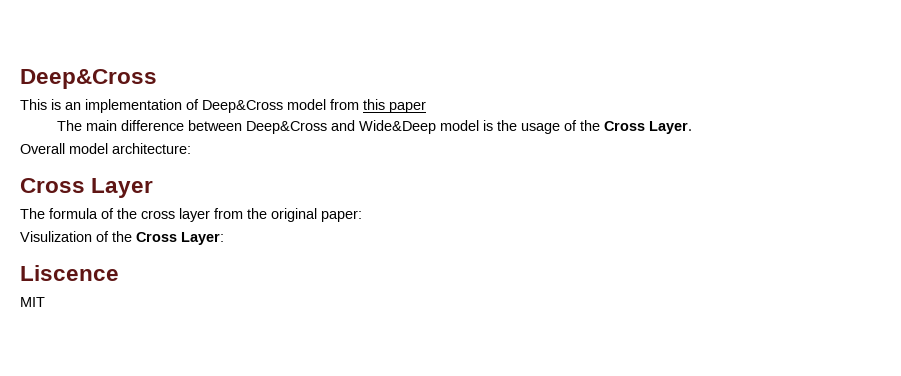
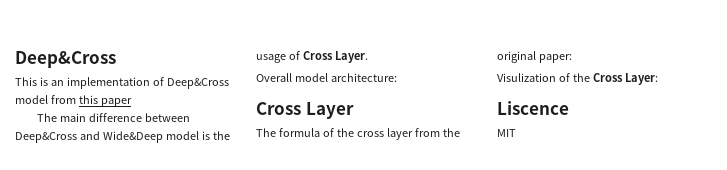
- The main difference between Deep&Cross and Wide&Deep model is the usage of the Cross Layer.
+ The main difference between Deep&Cross and Wide&Deep model is the usage of Cross Layer.

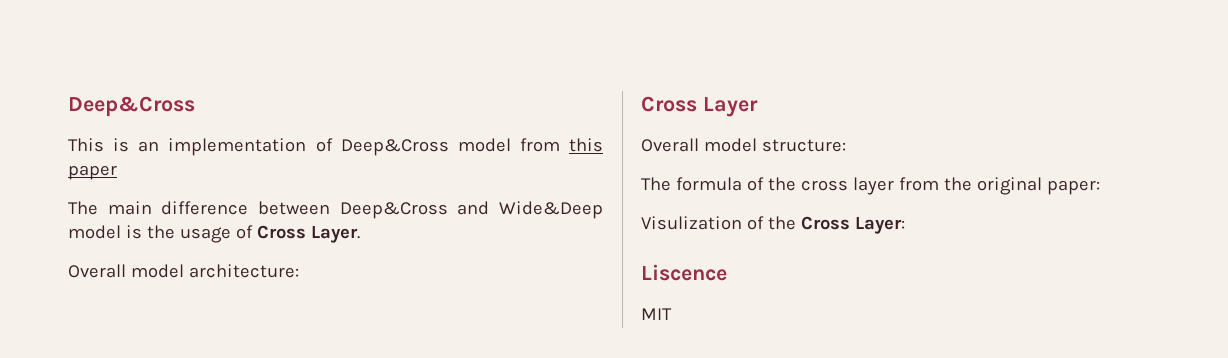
+ Overall model structure:

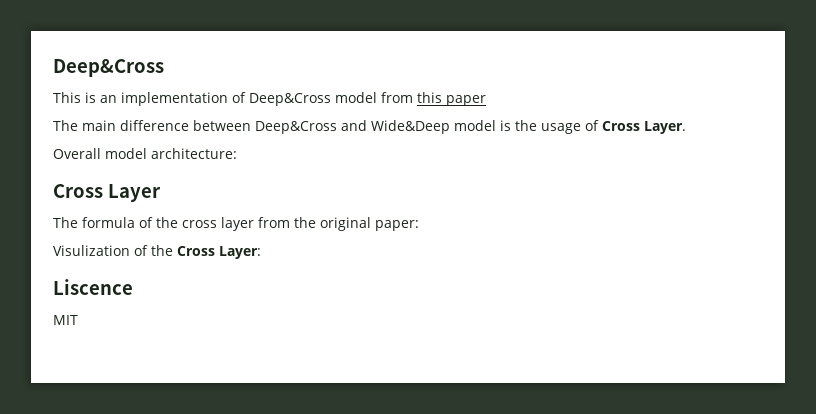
- Overall model structure:

